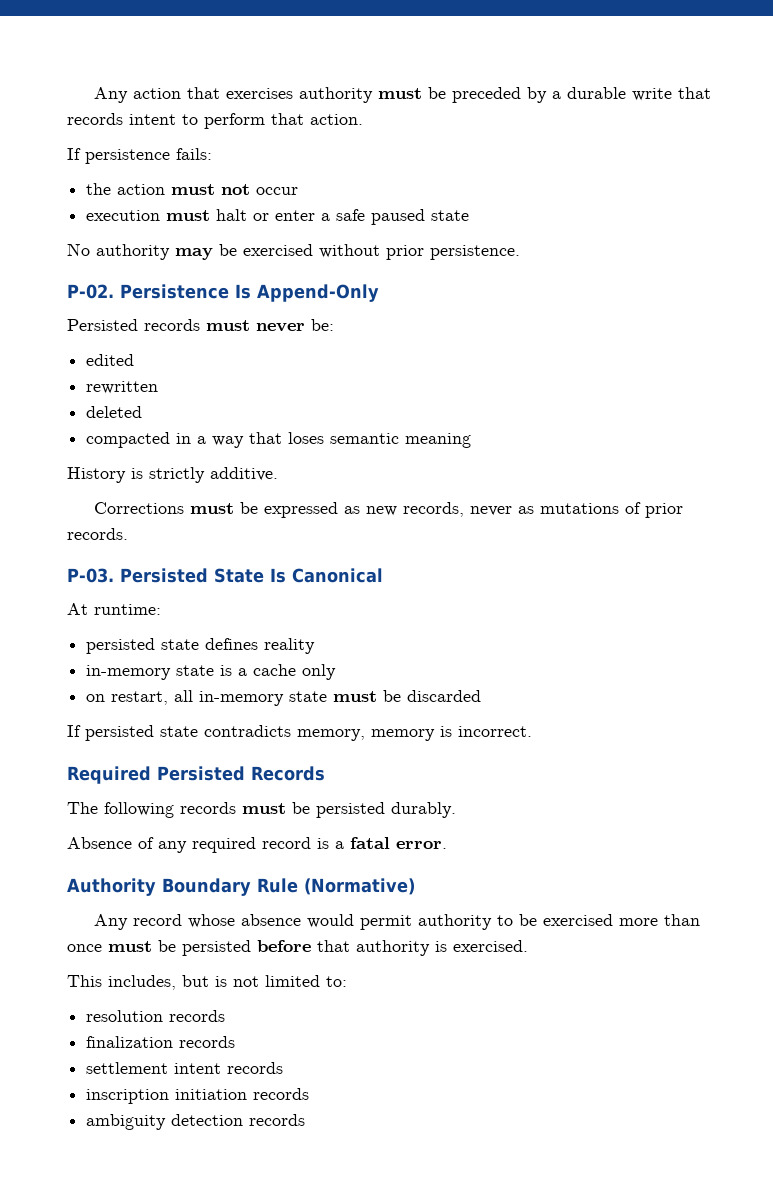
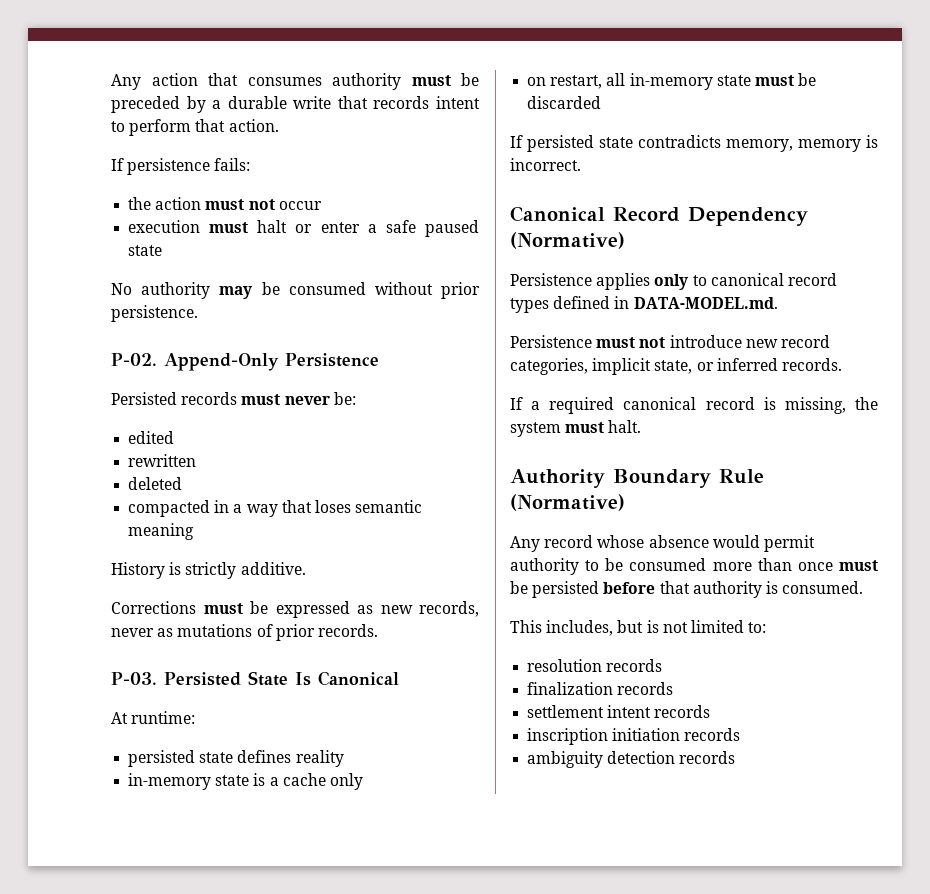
- Any action that exercises authority must be preceded by a durable write that records intent to perform that action.
+ Any action that consumes authority must be preceded by a durable write that records intent to perform that action.
- No authority may be exercised without prior persistence.
+ No authority may be consumed without prior persistence.
- Persistence Is Append-Only
+ Append-Only Persistence
- Required Persisted Records
- The following records must be persisted durably.
- Absence of any required record is a fatal error.
+ Canonical Record Dependency (Normative)
+ Persistence applies only to canonical record types defined in DATA-MODEL.md.
+ Persistence must not introduce new record categories, implicit state, or inferred records.
+ If a required canonical record is missing, the system must halt.
- Any record whose absence would permit authority to be exercised more than once must be persisted before that authority is exercised.
+ Any record whose absence would permit authority to be consumed more than once must be persisted before that authority is consumed.

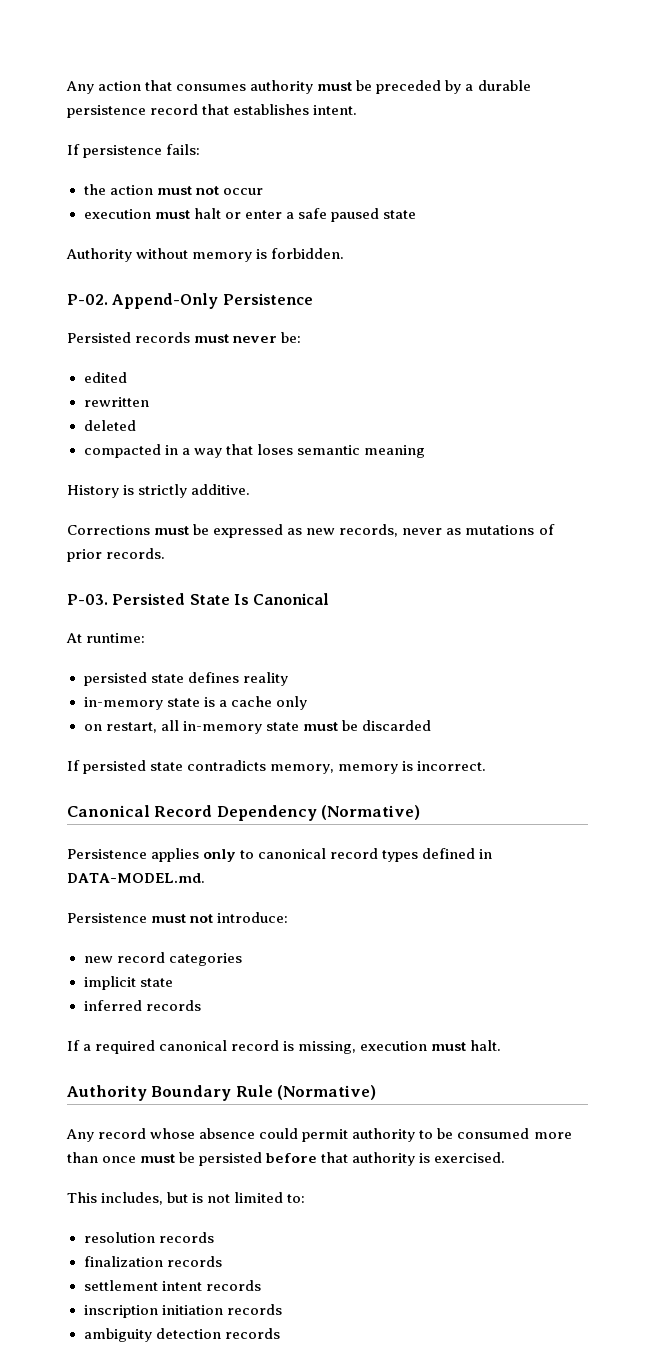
- Any action that consumes authority must be preceded by a durable write that records intent to perform that action.
+ Any action that consumes authority must be preceded by a durable persistence record that establishes intent.
- No authority may be consumed without prior persistence.
+ Authority without memory is forbidden.
- Persistence must not introduce new record categories, implicit state, or inferred records.
+ Persistence must not introduce:
+ new record categories
+ implicit state
+ inferred records
- If a required canonical record is missing, the system must halt.
+ If a required canonical record is missing, execution must halt.
- Any record whose absence would permit authority to be consumed more than once must be persisted before that authority is consumed.
+ Any record whose absence could permit authority to be consumed more than once must be persisted before that authority is exercised.

